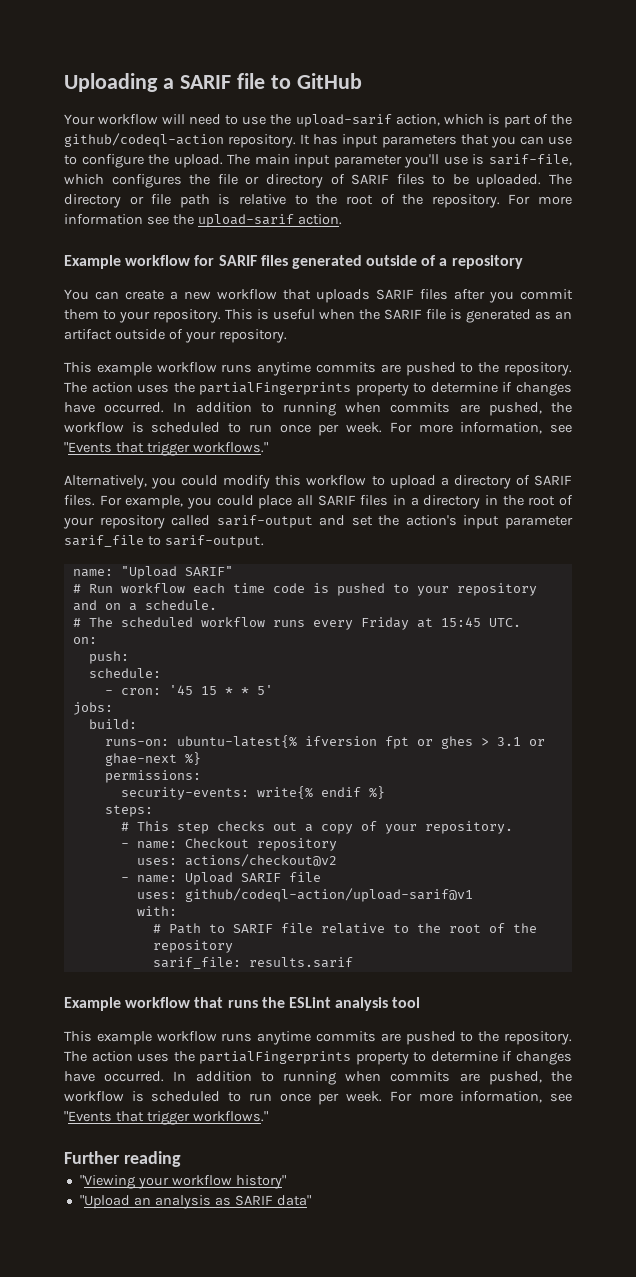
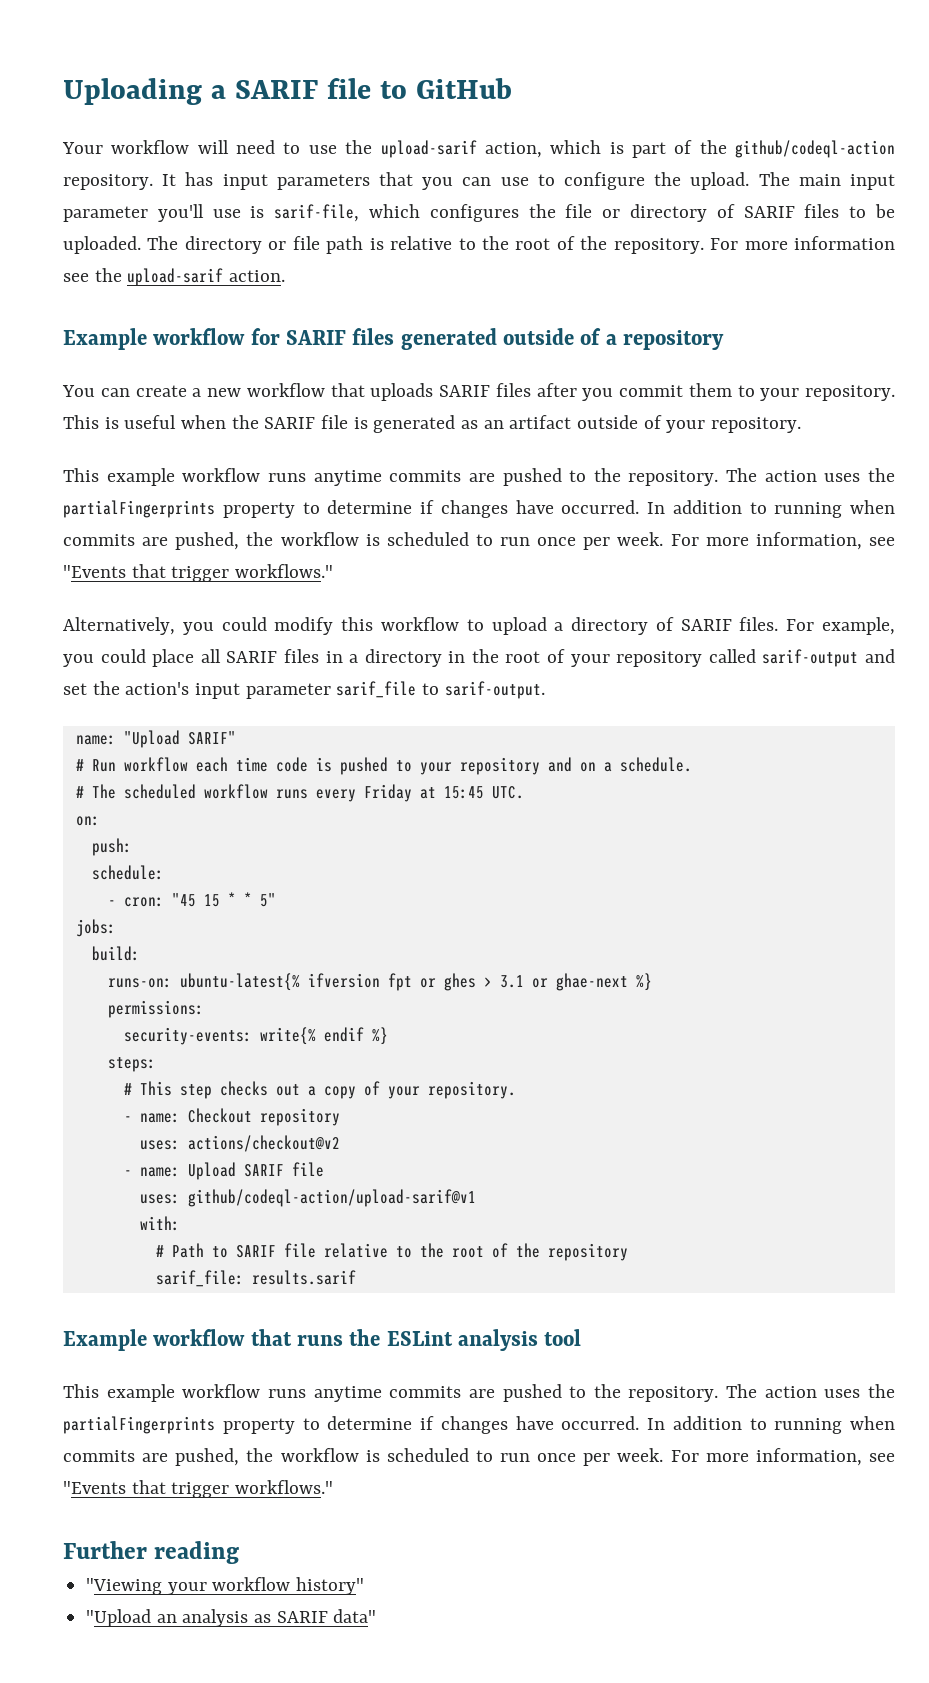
- - cron: '45 15 * * 5'
+ - cron: "45 15 * * 5"

